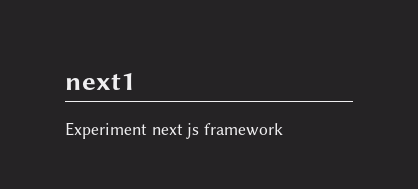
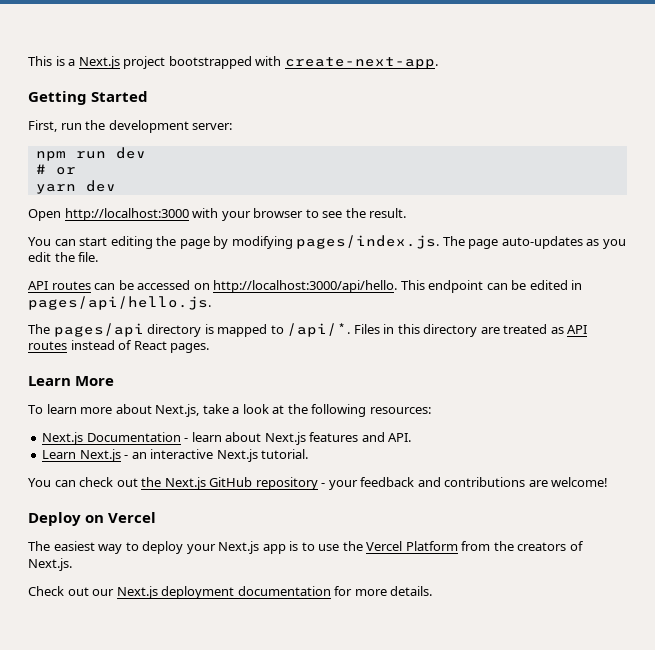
- next1
- Experiment next js framework
+ This is a Next.js project bootstrapped with create-next-app.
+ Getting Started
+ First, run the development server:
+ npm run dev
+ # or
+ yarn dev
+ Open http://localhost:3000 with your browser to see the result.
+ You can start editing the page by modifying pages/index.js. The page auto-updates as you edit the file.
+ API routes can be accessed on http://localhost:3000/api/hello. This endpoint can be edited in pages/api/hello.js.
+ The pages/api directory is mapped to /api/*. Files in this directory are treated as API routes instead of React pages.
+ Learn More
+ To learn more about Next.js, take a look at the following resources:
+ Next.js Documentation - learn about Next.js features and API.
+ Learn Next.js - an interactive Next.js tutorial.
+ You can check out the Next.js GitHub repository - your feedback and contributions are welcome!
+ Deploy on Vercel
+ The easiest way to deploy your Next.js app is to use the Vercel Platform from the creators of Next.js.
+ Check out our Next.js deployment documentation for more details.

